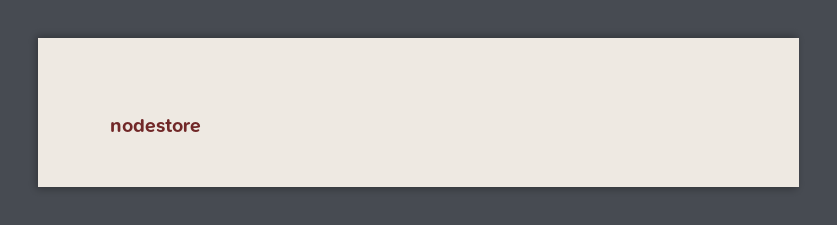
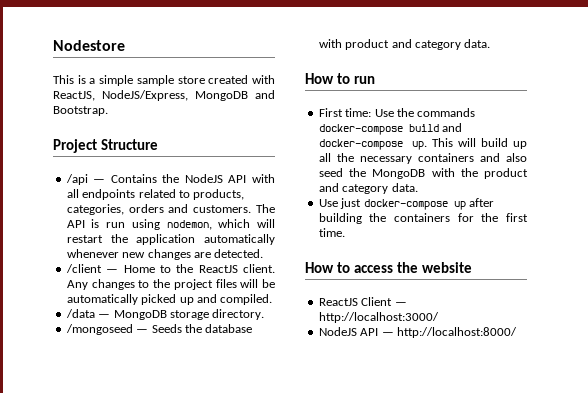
- nodestore
+ Nodestore
+ This is a simple sample store created with ReactJS, NodeJS/Express, MongoDB and Bootstrap.
+ Project Structure
+ /api — Contains the NodeJS API with all endpoints related to products, categories, orders and customers. The API is run using nodemon, which will restart the application automatically whenever new changes are detected.
+ /client — Home to the ReactJS client. Any changes to the project files will be automatically picked up and compiled.
+ /data — MongoDB storage directory.
+ /mongoseed — Seeds the database with product and category data.
+ How to run
+ First time: Use the commands docker-compose build and docker-compose up. This will build up all the necessary containers and also seed the MongoDB with the product and category data.
+ Use just docker-compose up after building the containers for the first time.
+ How to access the website
+ ReactJS Client — http://localhost:3000/
+ NodeJS API — http://localhost:8000/

